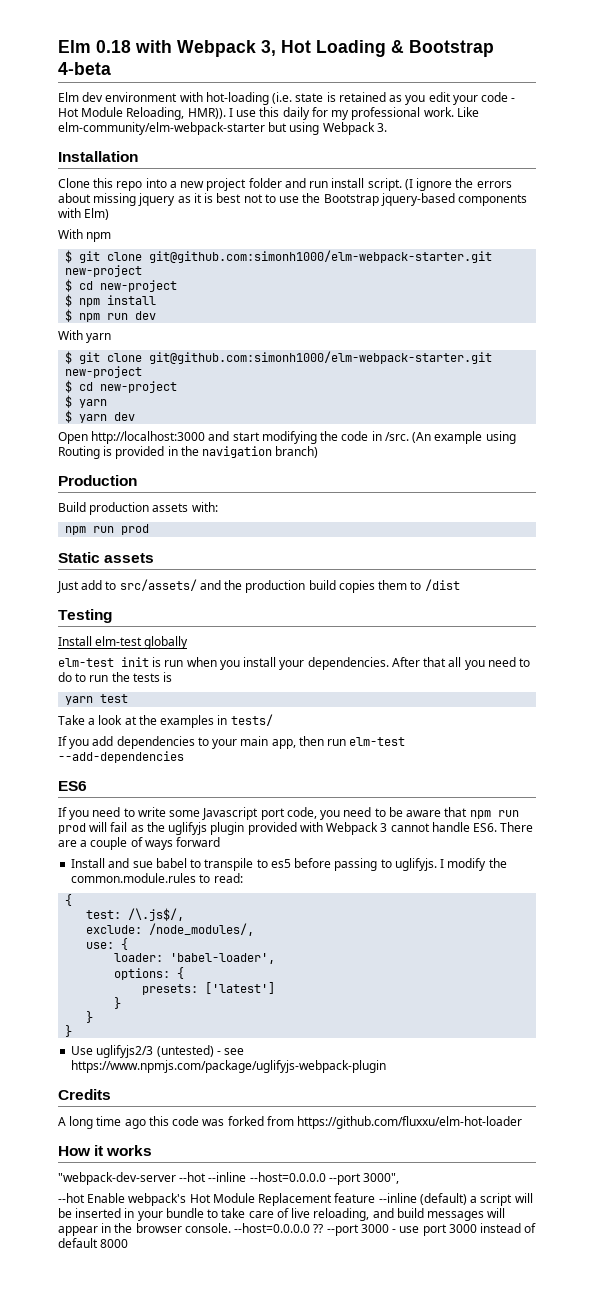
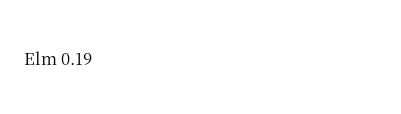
- Elm 0.18 with Webpack 3, Hot Loading & Bootstrap 4-beta
- Elm dev environment with hot-loading (i.e. state is retained as you edit your code - Hot Module Reloading, HMR)). I use this daily for my professional work. Like elm-community/elm-webpack-starter but using Webpack 3.
- Installation
- Clone this repo into a new project folder and run install script. (I ignore the errors about missing jquery as it is best not to use the Bootstrap jquery-based components with Elm)
- With npm
- $ git clone git@github.com:simonh1000/elm-webpack-starter.git new-project
- $ cd new-project
- $ npm install
- $ npm run dev
- With yarn
- $ git clone git@github.com:simonh1000/elm-webpack-starter.git new-project
- $ cd new-project
- $ yarn
- $ yarn dev
- Open http://localhost:3000 and start modifying the code in /src. (An example using Routing is provided in the navigation branch)
- Production
- Build production assets with:
- npm run prod
- Static assets
- Just add to src/assets/ and the production build copies them to /dist
- Testing
- Install elm-test globally
- elm-test init is run when you install your dependencies. After that all you need to do to run the tests is
- yarn test
- Take a look at the examples in tests/
- If you add dependencies to your main app, then run elm-test --add-dependencies
- ES6
- If you need to write some Javascript port code, you need to be aware that npm run prod will fail as the uglifyjs plugin provided with Webpack 3 cannot handle ES6. There are a couple of ways forward
- Install and sue babel to transpile to es5 before passing to uglifyjs. I modify the common.module.rules to read:
- {
- test: /\.js$/,
- exclude: /node_modules/,
- use: {
- loader: 'babel-loader',
- options: {
- presets: ['latest']
- }
- }
- }
- Use uglifyjs2/3 (untested) - see https://www.npmjs.com/package/uglifyjs-webpack-plugin
- Credits
- A long time ago this code was forked from https://github.com/fluxxu/elm-hot-loader
- How it works
- "webpack-dev-server --hot --inline --host=0.0.0.0 --port 3000",
- --hot Enable webpack's Hot Module Replacement feature --inline (default) a script will be inserted in your bundle to take care of live reloading, and build messages will appear in the browser console. --host=0.0.0.0 ?? --port 3000 - use port 3000 instead of default 8000
+ Elm 0.19

